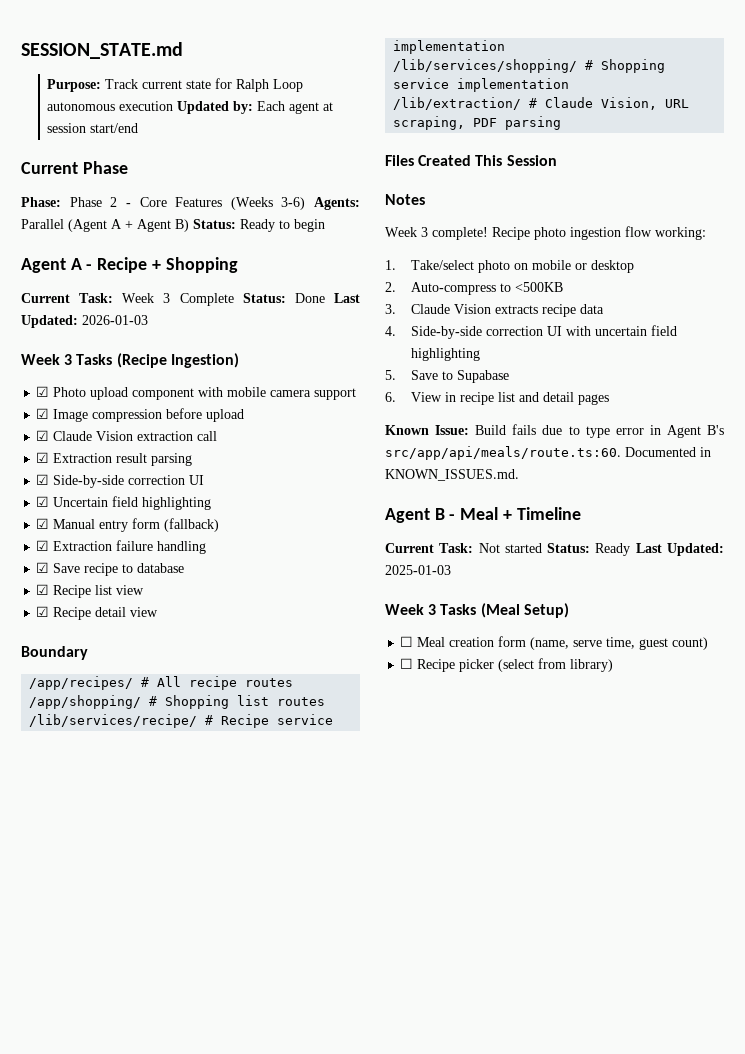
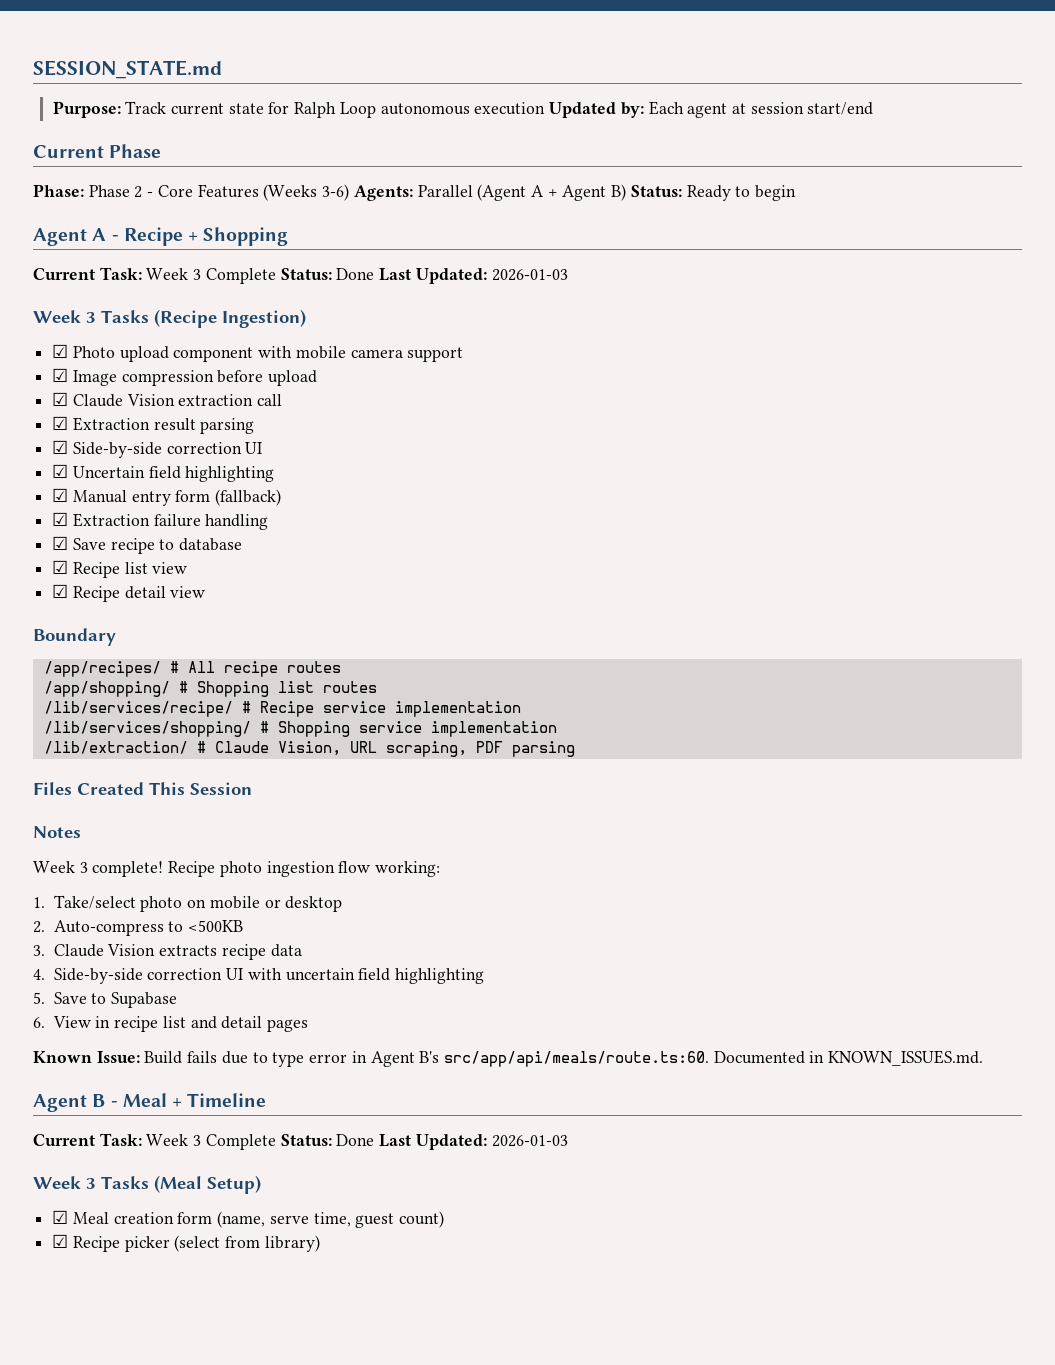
  Agent B - Meal + Timeline
- Current Task: Not started Status: Ready Last Updated: 2025-01-03
+ Current Task: Week 3 Complete Status: Done Last Updated: 2026-01-03
- ☐ Meal creation form (name, serve time, guest count)
+ ☑ Meal creation form (name, serve time, guest count)
- ☐ Recipe picker (select from library)
+ ☑ Recipe picker (select from library)

